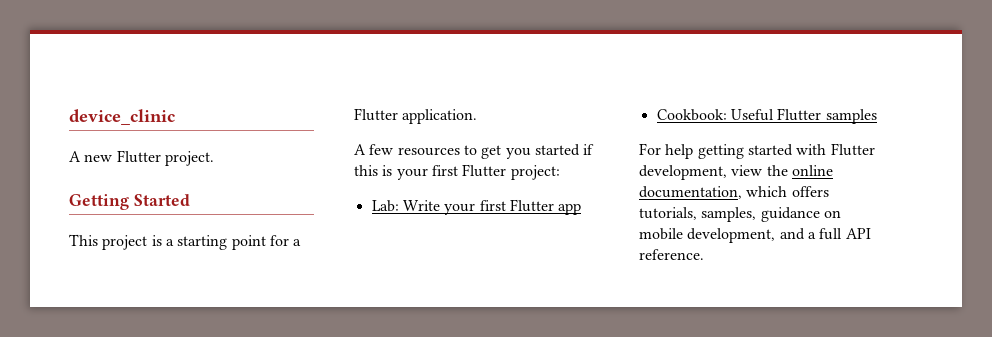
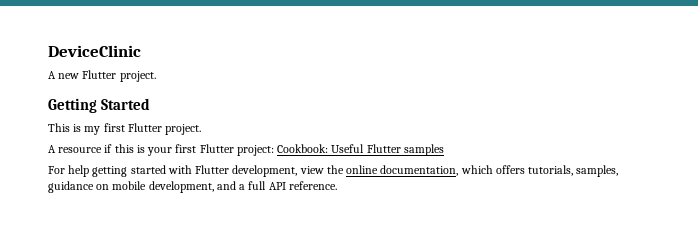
- device_clinic
+ DeviceClinic
- This project is a starting point for a Flutter application.
- A few resources to get you started if this is your first Flutter project:
- Lab: Write your first Flutter app
- Cookbook: Useful Flutter samples
+ This is my first Flutter project.
+ A resource if this is your first Flutter project: Cookbook: Useful Flutter samples

